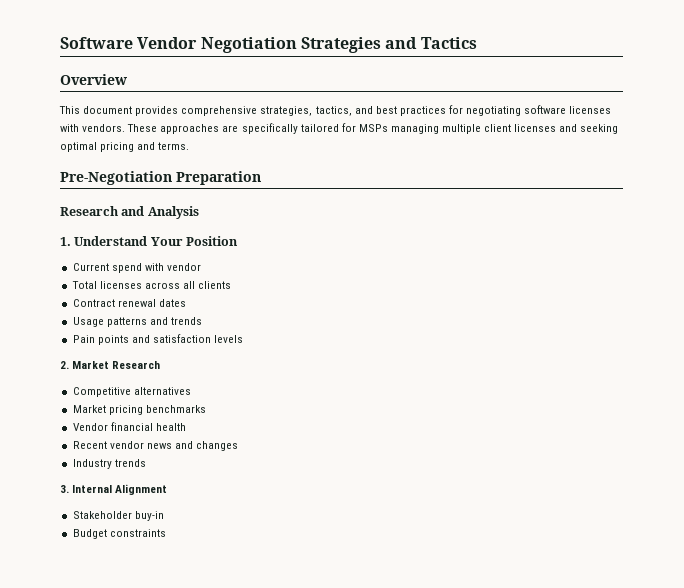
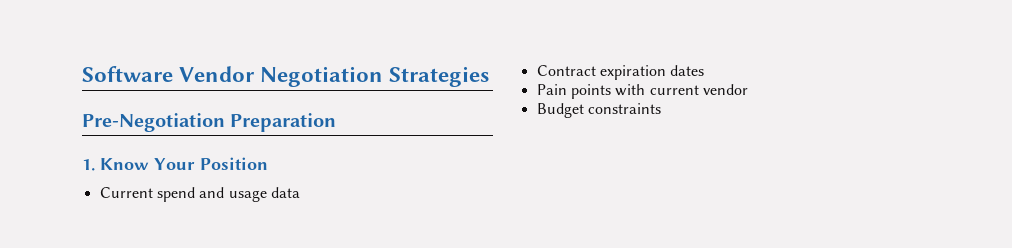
- Software Vendor Negotiation Strategies and Tactics
- Overview
- This document provides comprehensive strategies, tactics, and best practices for negotiating software licenses with vendors. These approaches are specifically tailored for MSPs managing multiple client licenses and seeking optimal pricing and terms.
+ Software Vendor Negotiation Strategies
- Research and Analysis
- 1. Understand Your Position
+ 1. Know Your Position
- Current spend with vendor
- Total licenses across all clients
+ Current spend and usage data
- Contract renewal dates
+ Contract expiration dates
- Usage patterns and trends
- Pain points and satisfaction levels
- 2. Market Research
- Competitive alternatives
- Market pricing benchmarks
- Vendor financial health
- Recent vendor news and changes
- Industry trends
- 3. Internal Alignment
- Stakeholder buy-in
+ Pain points with current vendor

